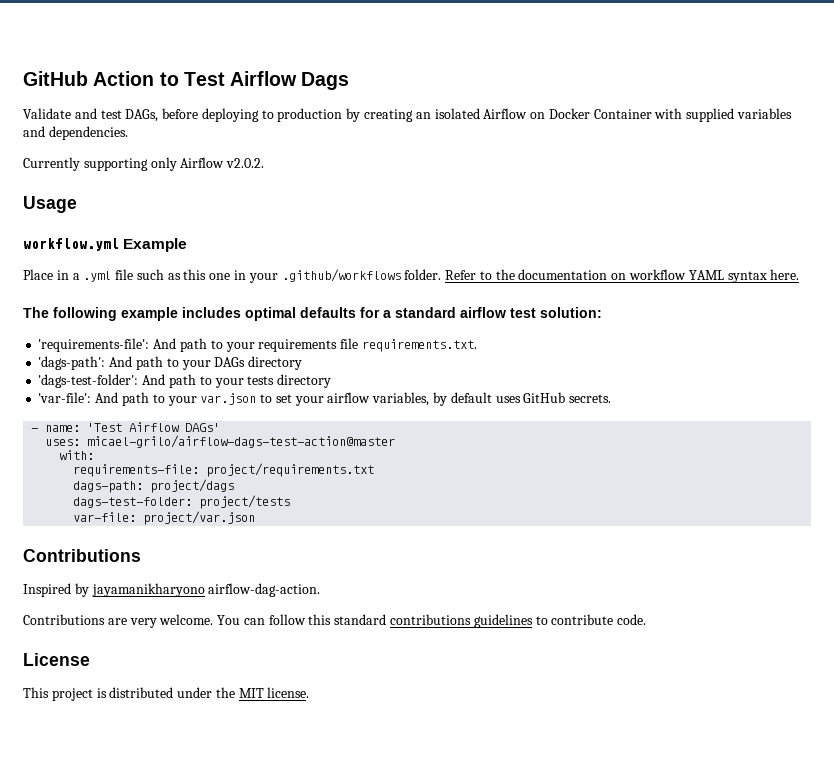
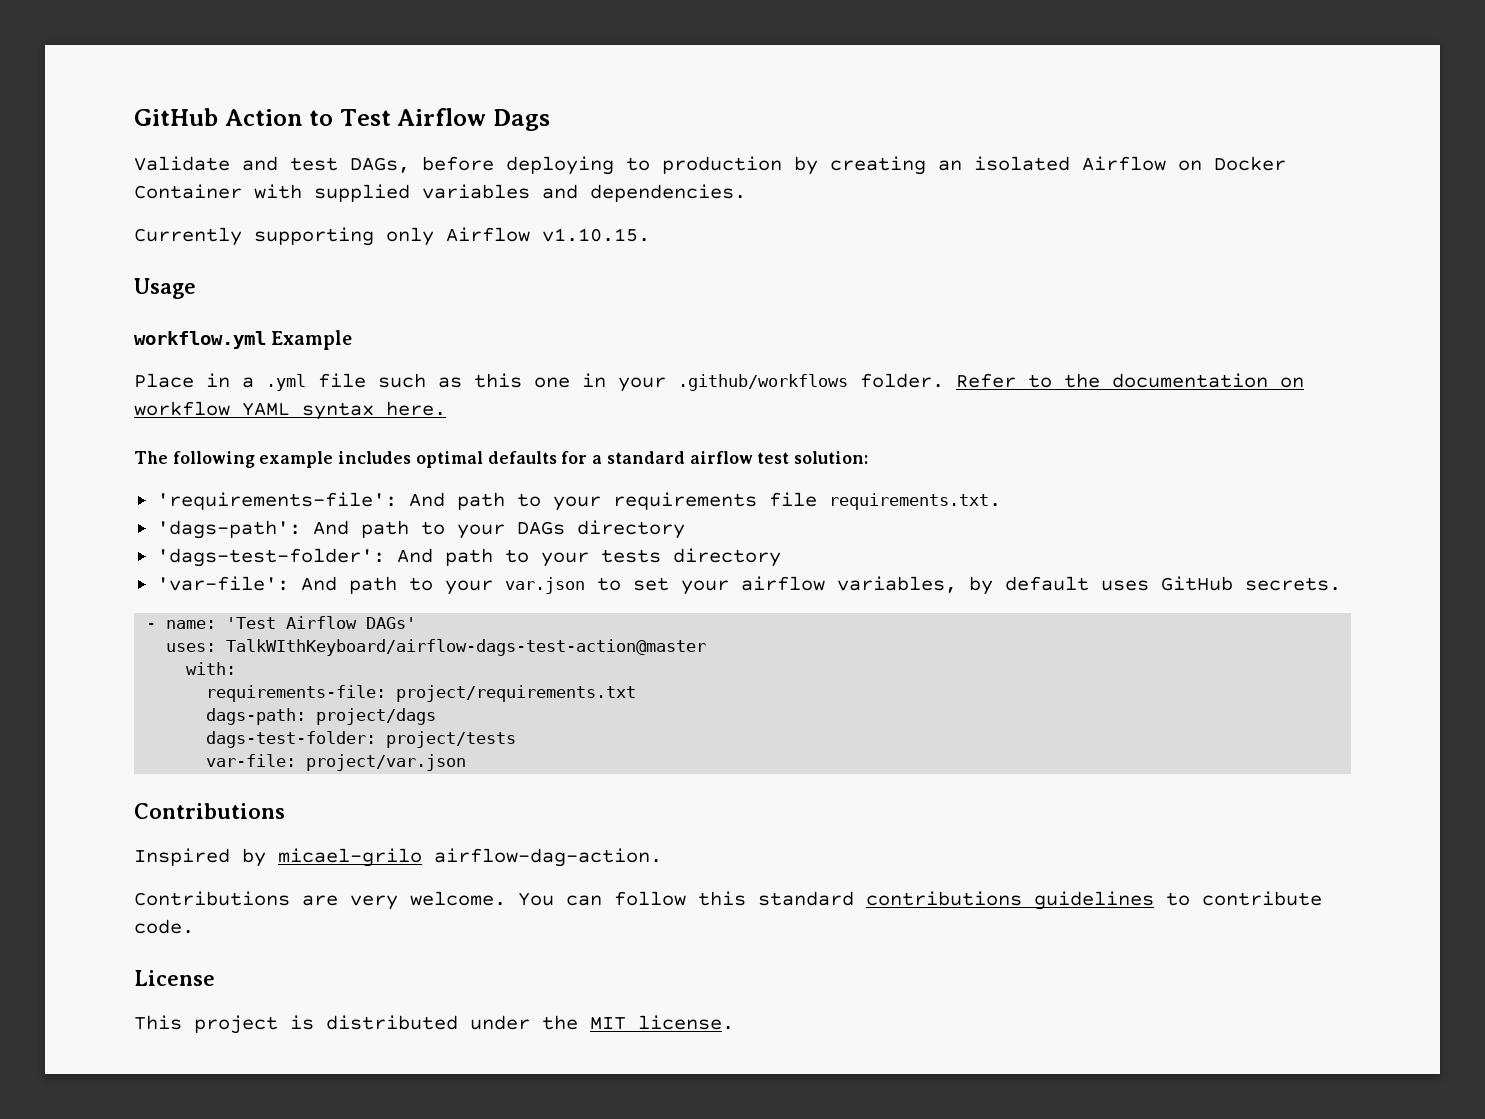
- Currently supporting only Airflow v2.0.2.
+ Currently supporting only Airflow v1.10.15.
- uses: micael-grilo/airflow-dags-test-action@master
+ uses: TalkWIthKeyboard/airflow-dags-test-action@master
- Inspired by jayamanikharyono airflow-dag-action.
+ Inspired by micael-grilo airflow-dag-action.

